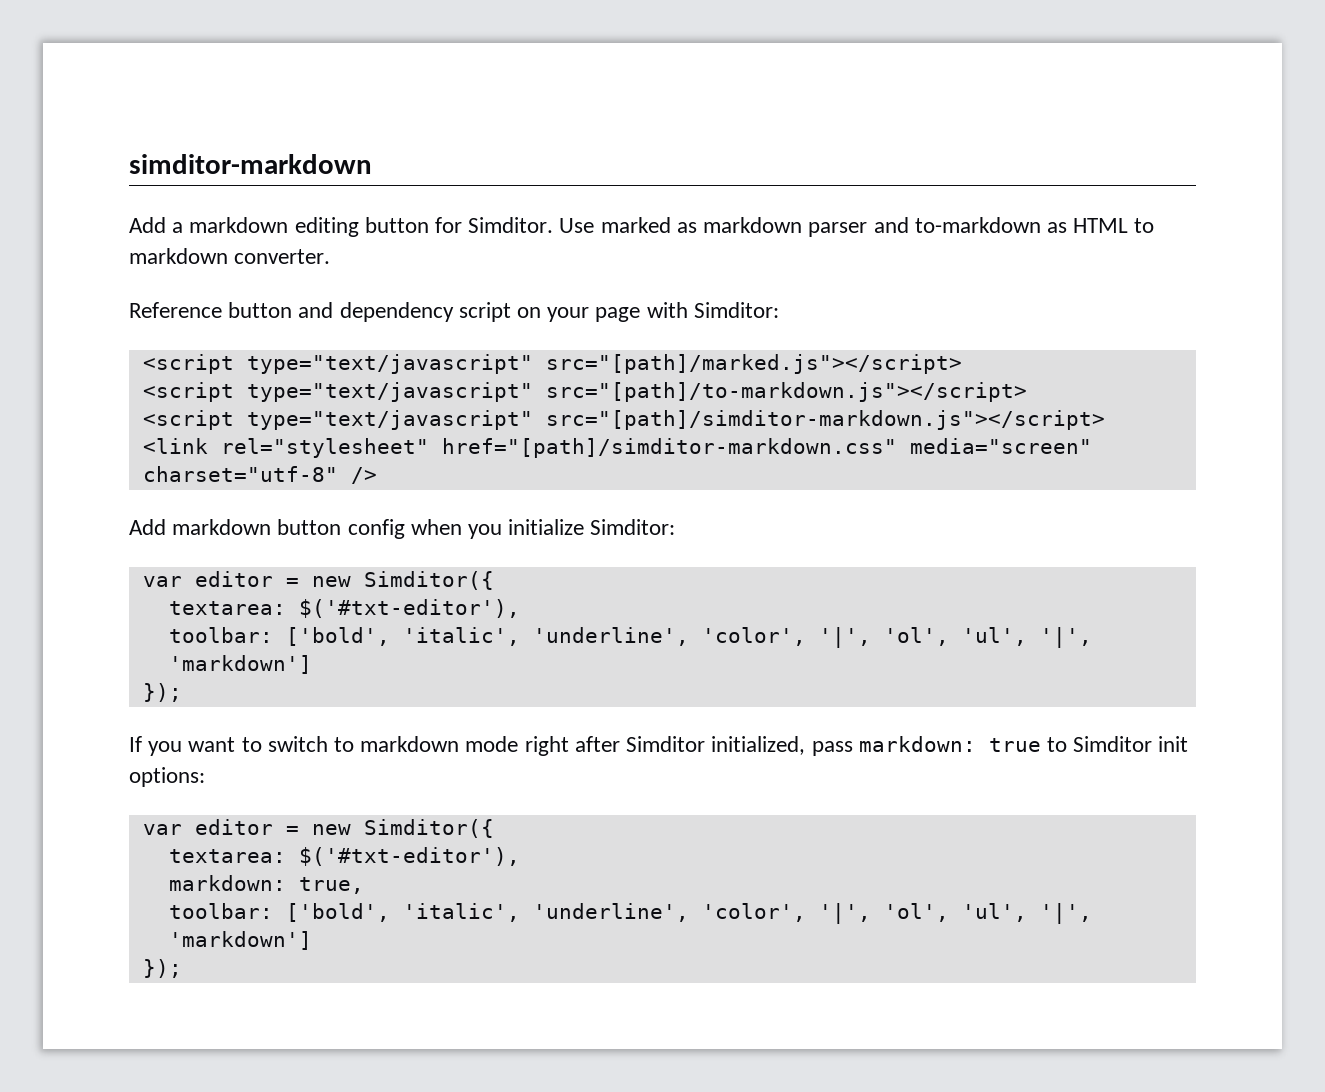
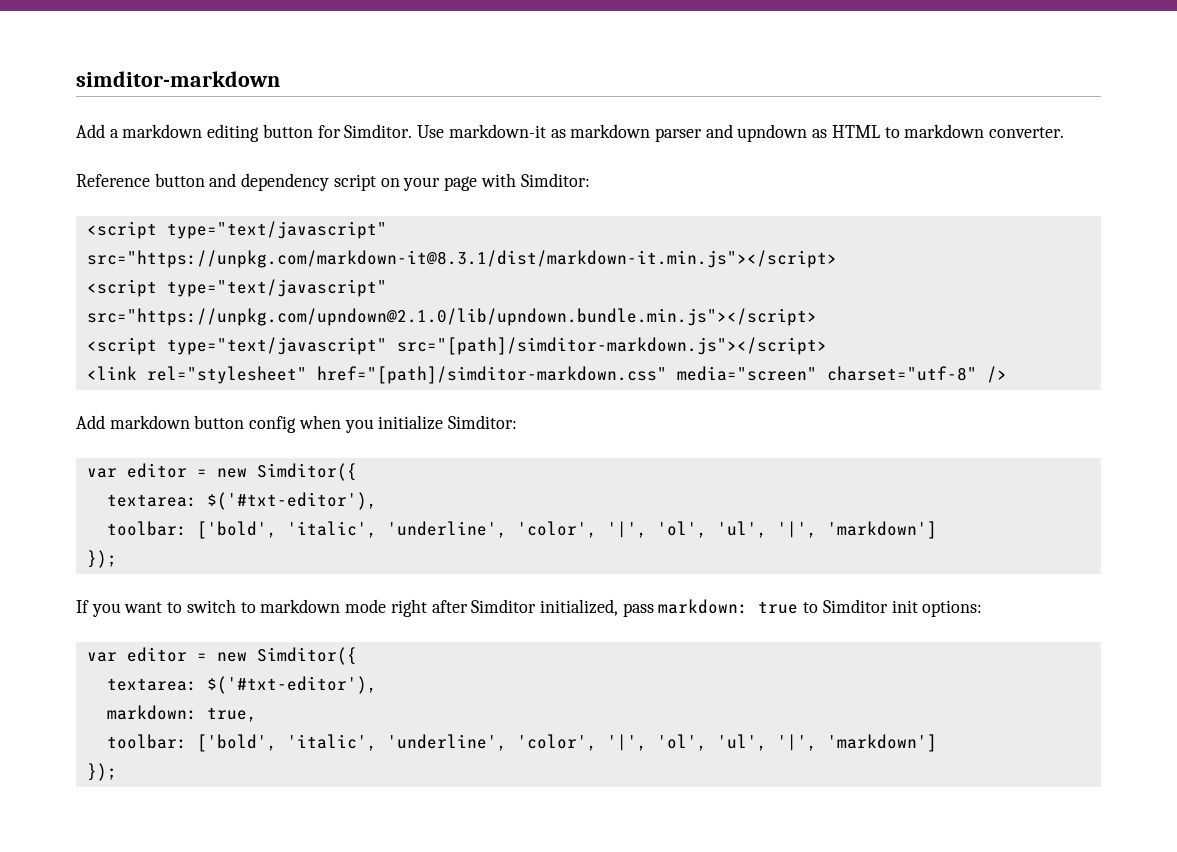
- Use marked as markdown parser and to-markdown as HTML to markdown converter.
+ Use markdown-it as markdown parser and upndown as HTML to markdown converter.
- <script type="text/javascript" src="[path]/marked.js"></script>
- <script type="text/javascript" src="[path]/to-markdown.js"></script>
+ <script type="text/javascript" src="https://unpkg.com/markdown-it@8.3.1/dist/markdown-it.min.js"></script>
+ <script type="text/javascript" src="https://unpkg.com/upndown@2.1.0/lib/upndown.bundle.min.js"></script>

